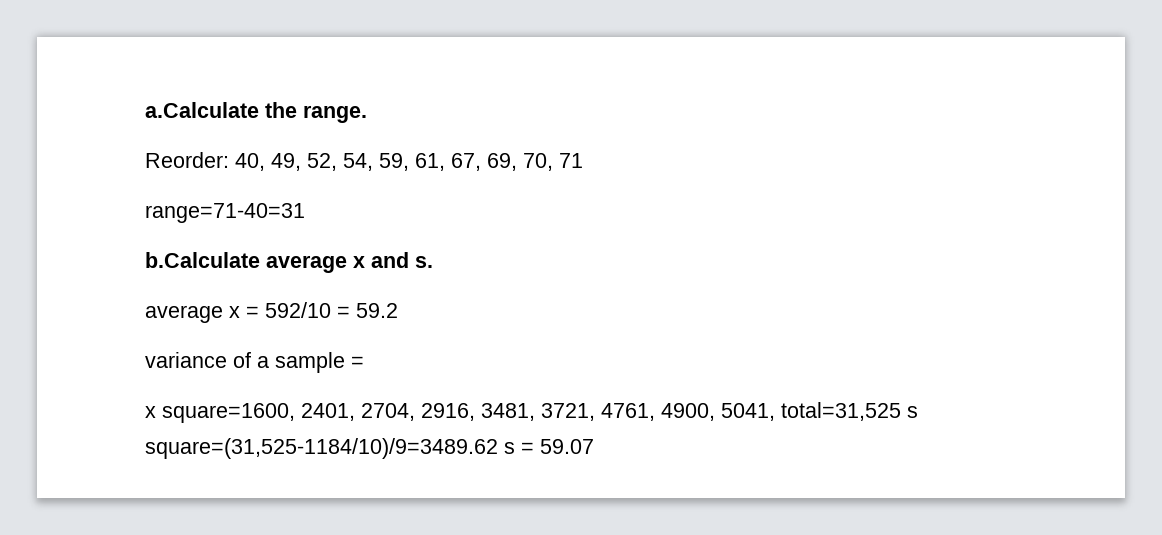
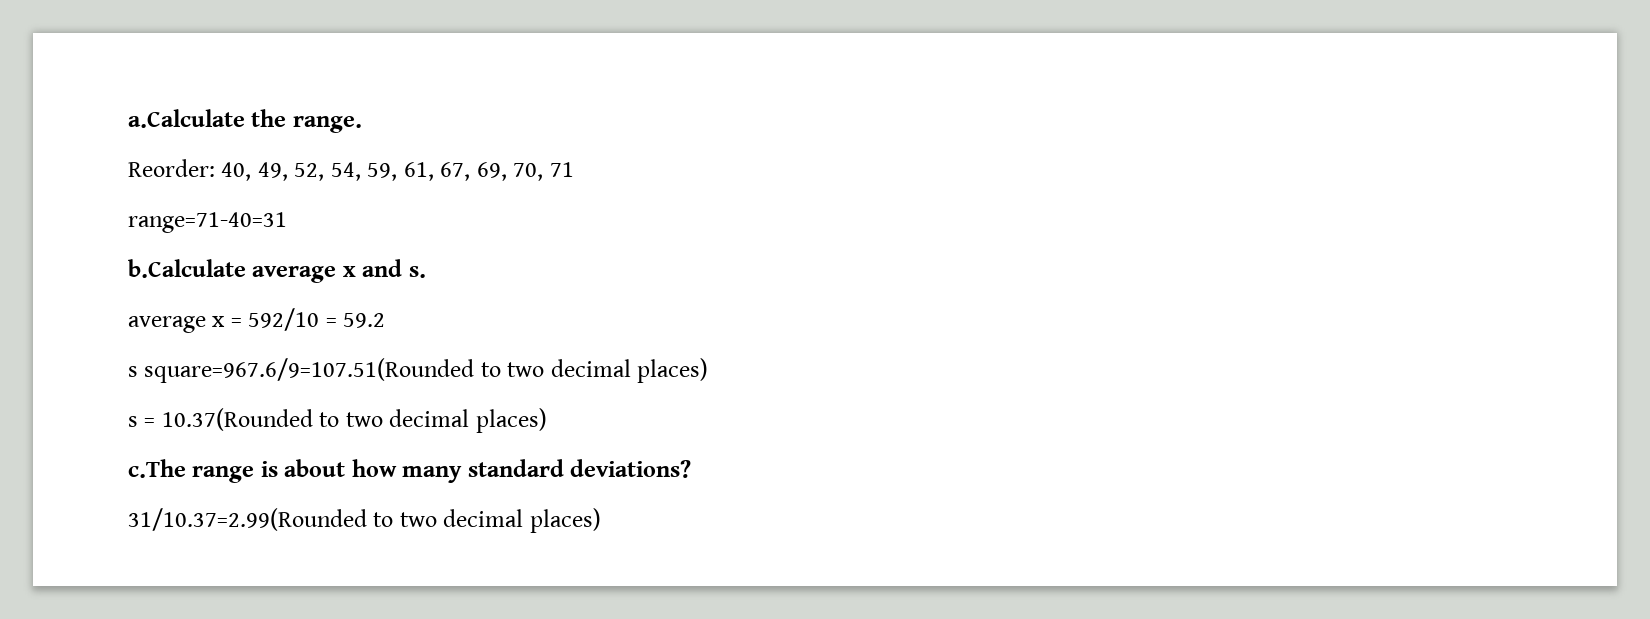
- variance of a sample =
- x square=1600, 2401, 2704, 2916, 3481, 3721, 4761, 4900, 5041, total=31,525 s square=(31,525-1184/10)/9=3489.62 s = 59.07
+ s square=967.6/9=107.51(Rounded to two decimal places)
+ s = 10.37(Rounded to two decimal places)
+ c.The range is about how many standard deviations?
+ 31/10.37=2.99(Rounded to two decimal places)

